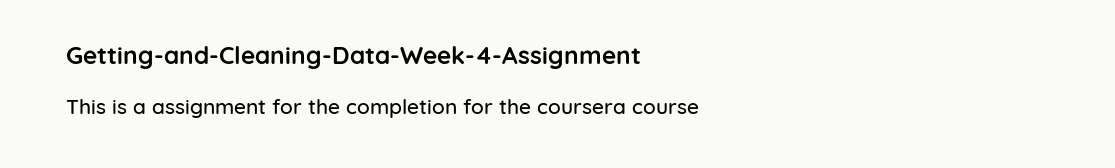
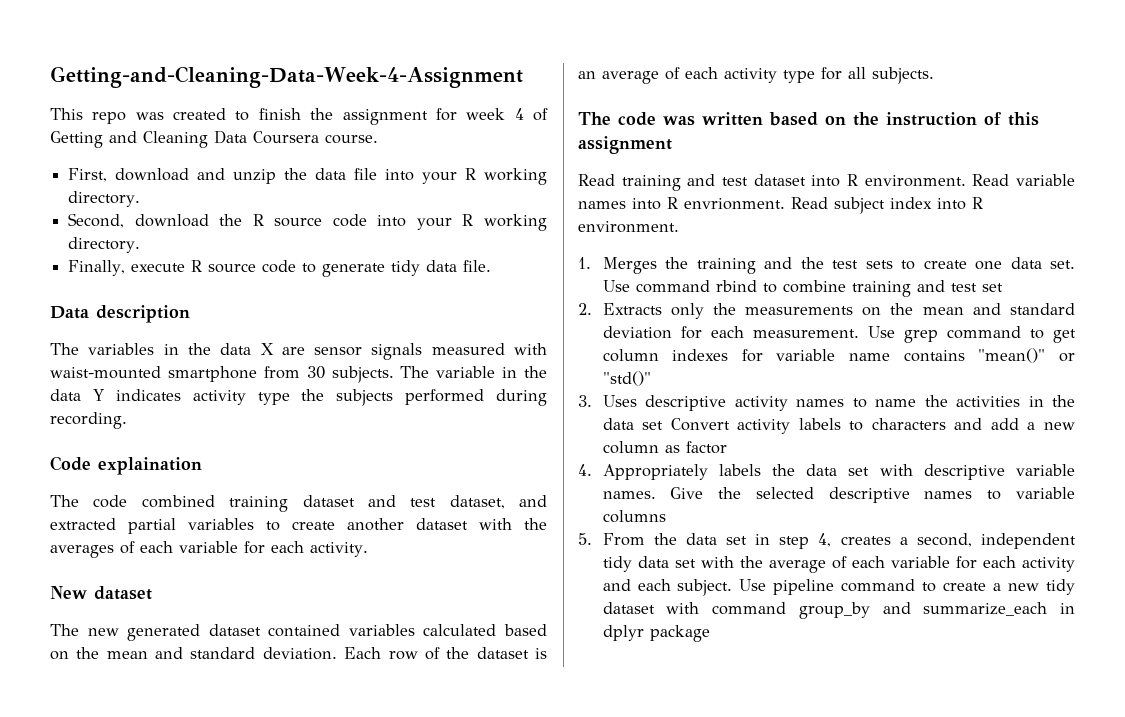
- This is a assignment for the completion for the coursera course
+ This repo was created to finish the assignment for week 4 of Getting and Cleaning Data Coursera course.
+ First, download and unzip the data file into your R working directory.
+ Second, download the R source code into your R working directory.
+ Finally, execute R source code to generate tidy data file.
+ Data description
+ The variables in the data X are sensor signals measured with waist-mounted smartphone from 30 subjects. The variable in the data Y indicates activity type the subjects performed during recording.
+ Code explaination
+ The code combined training dataset and test dataset, and extracted partial variables to create another dataset with the averages of each variable for each activity.
+ New dataset
+ The new generated dataset contained variables calculated based on the mean and standard deviation. Each row of the dataset is an average of each activity type for all subjects.
+ The code was written based on the instruction of this assignment
+ Read training and test dataset into R environment. Read variable names into R envrionment. Read subject index into R environment.
+ 1. Merges the training and the test sets to create one data set. Use command rbind to combine training and test set
+ 2. Extracts only the measurements on the mean and standard deviation for each measurement. Use grep command to get column indexes for variable name contains "mean()" or "std()"
+ 3. Uses descriptive activity names to name the activities in the data set Convert activity labels to characters and add a new column as factor
+ 4. Appropriately labels the data set with descriptive variable names. Give the selected descriptive names to variable columns
+ 5. From the data set in step 4, creates a second, independent tidy data set with the average of each variable for each activity and each subject. Use pipeline command to create a new tidy dataset with command group_by and summarize_each in dplyr package

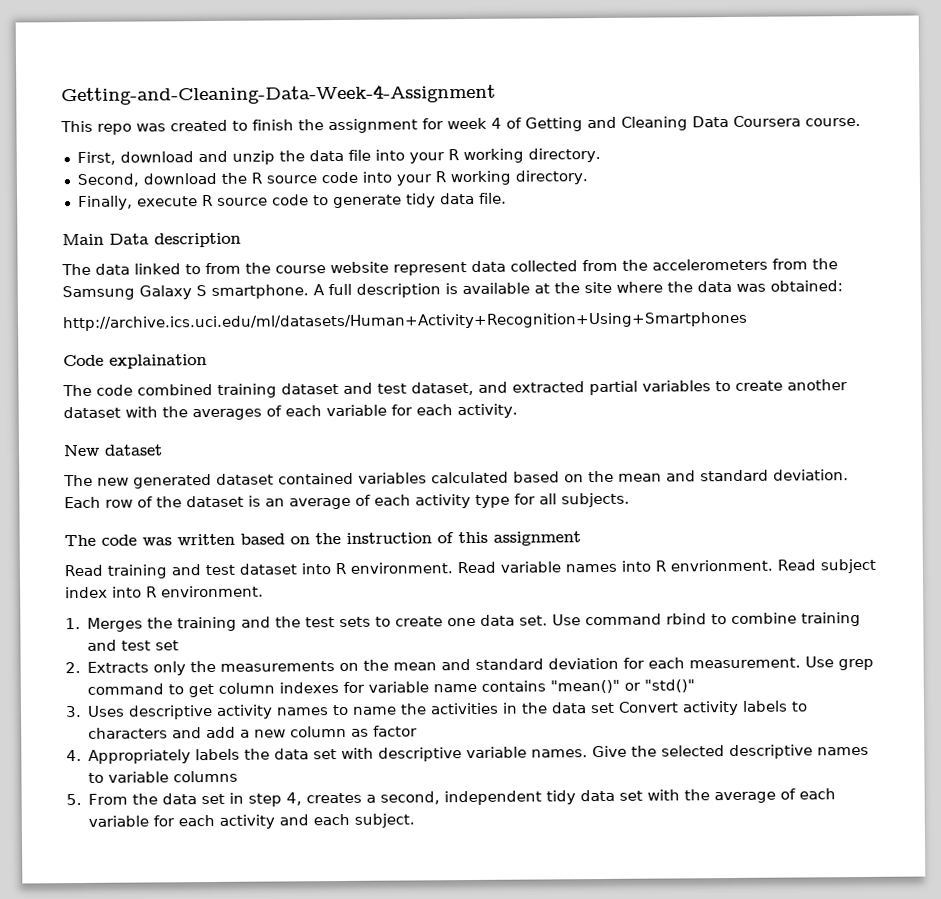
- Data description
+ Main Data description
- The variables in the data X are sensor signals measured with waist-mounted smartphone from 30 subjects. The variable in the data Y indicates activity type the subjects performed during recording.
+ The data linked to from the course website represent data collected from the accelerometers from the Samsung Galaxy S smartphone. A full description is available at the site where the data was obtained:
+ http://archive.ics.uci.edu/ml/datasets/Human+Activity+Recognition+Using+Smartphones
- Use pipeline command to create a new tidy dataset with command group_by and summarize_each in dplyr package

